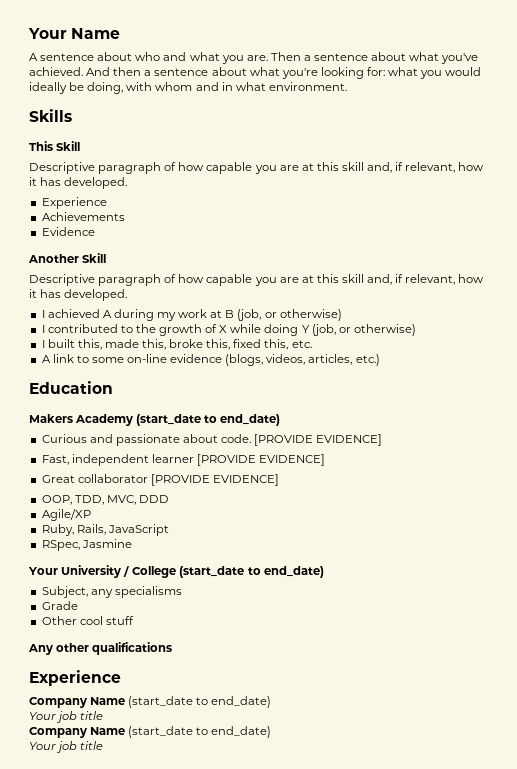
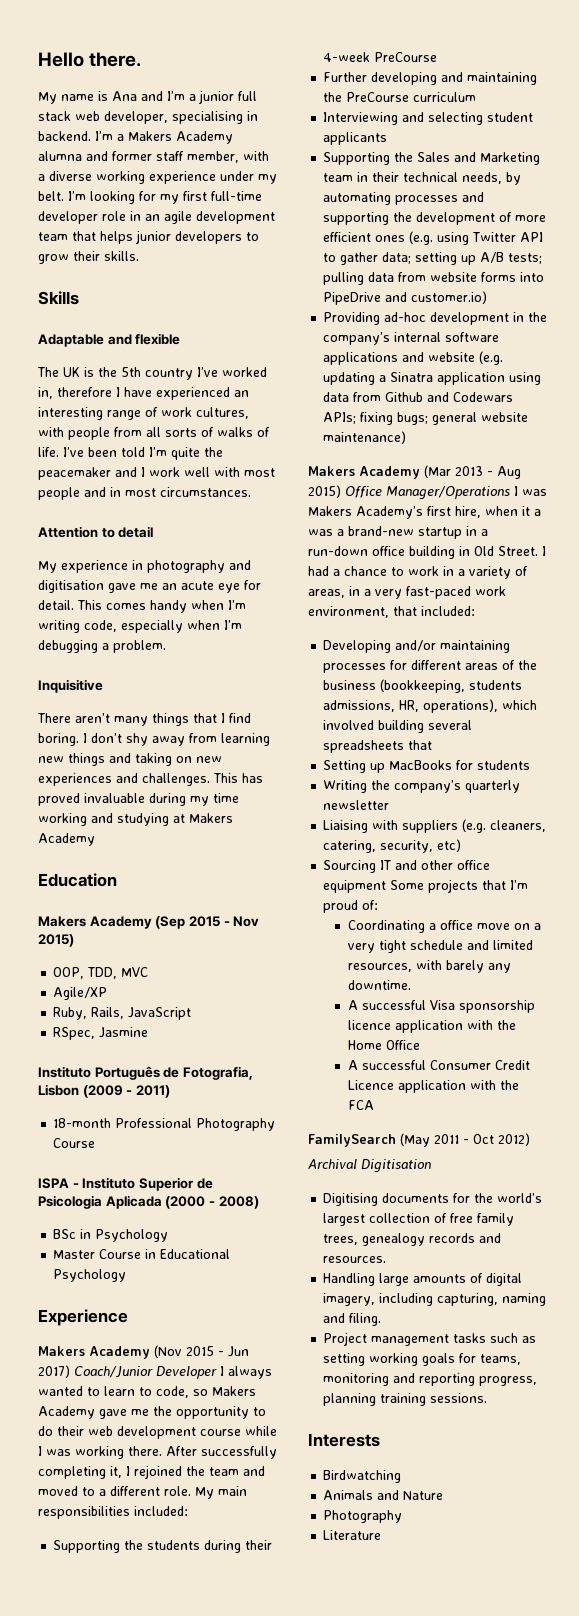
- Your Name
- A sentence about who and what you are. Then a sentence about what you've achieved. And then a sentence about what you're looking for: what you would ideally be doing, with whom and in what environment.
+ Hello there.
+ My name is Ana and I’m a junior full stack web developer, specialising in backend. I’m a Makers Academy alumna and former staff member, with a diverse working experience under my belt. I’m looking for my first full-time developer role in an agile development team that helps junior developers to grow their skills.
  Skills
- This Skill
- Descriptive paragraph of how capable you are at this skill and, if relevant, how it has developed.
- Experience
- Achievements
- Evidence
- Another Skill
- Descriptive paragraph of how capable you are at this skill and, if relevant, how it has developed.
- I achieved A during my work at B (job, or otherwise)
- I contributed to the growth of X while doing Y (job, or otherwise)
- I built this, made this, broke this, fixed this, etc.
- A link to some on-line evidence (blogs, videos, articles, etc.)
+ Adaptable and flexible
+ The UK is the 5th country I’ve worked in, therefore I have experienced an interesting range of work cultures, with people from all sorts of walks of life. I’ve been told I’m quite the peacemaker and I work well with most people and in most circumstances.
+ Attention to detail
+ My experience in photography and digitisation gave me an acute eye for detail. This comes handy when I’m writing code, especially when I’m debugging a problem.
+ Inquisitive
+ There aren’t many things that I find boring. I don’t shy away from learning new things and taking on new experiences and challenges. This has proved invaluable during my time working and studying at Makers Academy
  Education
- Makers Academy (start_date to end_date)
- Curious and passionate about code. [PROVIDE EVIDENCE]
- Fast, independent learner [PROVIDE EVIDENCE]
- Great collaborator [PROVIDE EVIDENCE]
+ Makers Academy (Sep 2015 - Nov 2015)
- OOP, TDD, MVC, DDD
+ OOP, TDD, MVC
- Your University / College (start_date to end_date)
- Subject, any specialisms
- Grade
- Other cool stuff
- Any other qualifications
+ Instituto Português de Fotografia, Lisbon (2009 - 2011)
+ 18-month Professional Photography Course
+ ISPA - Instituto Superior de Psicologia Aplicada (2000 - 2008)
+ BSc in Psychology
+ Master Course in Educational Psychology
  Experience
- Company Name (start_date to end_date)
- Your job title
- Company Name (start_date to end_date)
- Your job title
+ Makers Academy (Nov 2015 - Jun 2017) Coach/Junior Developer I always wanted to learn to code, so Makers Academy gave me the opportunity to do their web development course while I was working there. After successfully completing it, I rejoined the team and moved to a different role. My main responsibilities included:
+ Supporting the students during their 4-week PreCourse
+ Further developing and maintaining the PreCourse curriculum
+ Interviewing and selecting student applicants
+ Supporting the Sales and Marketing team in their technical needs, by automating processes and supporting the development of more efficient ones (e.g. using Twitter API to gather data; setting up A/B tests; pulling data from website forms into PipeDrive and customer.io)
+ Providing ad-hoc development in the company’s internal software applications and website (e.g. updating a Sinatra application using data from Github and Codewars APIs; fixing bugs; general website maintenance)
+ Makers Academy (Mar 2013 - Aug 2015) Office Manager/Operations I was Makers Academy’s first hire, when it a was a brand-new startup in a run-down office building in Old Street. I had a chance to work in a variety of areas, in a very fast-paced work environment, that included:
+ Developing and/or maintaining processes for different areas of the business (bookkeeping, students admissions, HR, operations), which involved building several spreadsheets that
+ Setting up MacBooks for students
+ Writing the company’s quarterly newsletter
+ Liaising with suppliers (e.g. cleaners, catering, security, etc)
+ Sourcing IT and other office equipment Some projects that I’m proud of:
+ Coordinating a office move on a very tight schedule and limited resources, with barely any downtime.
+ A successful Visa sponsorship licence application with the Home Office
+ A successful Consumer Credit Licence application with the FCA
+ FamilySearch (May 2011 - Oct 2012)
+ Archival Digitisation
+ Digitising documents for the world’s largest collection of free family trees, genealogy records and resources.
+ Handling large amounts of digital imagery, including capturing, naming and filing.
+ Project management tasks such as setting working goals for teams, monitoring and reporting progress, planning training sessions.
+ Interests
+ Birdwatching
+ Animals and Nature
+ Photography
+ Literature

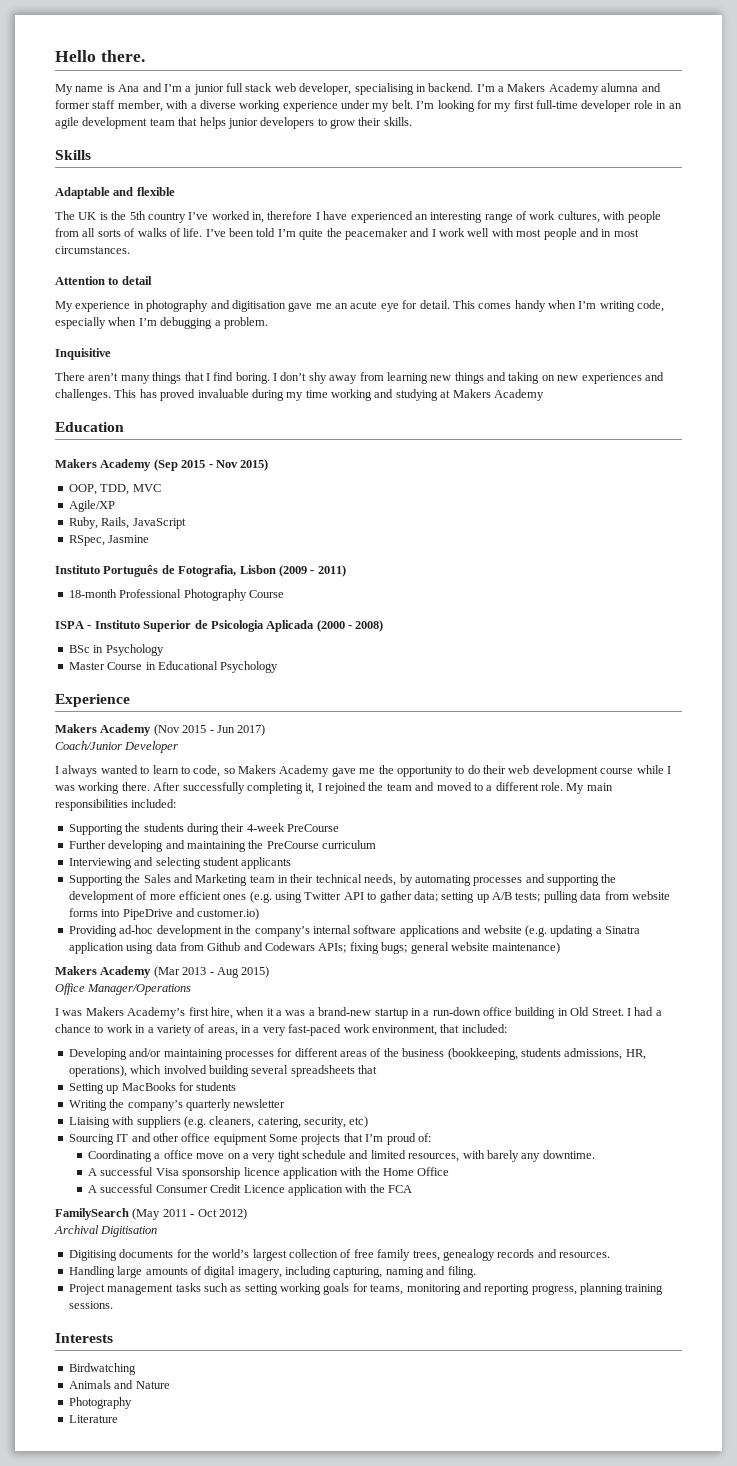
- Makers Academy (Nov 2015 - Jun 2017) Coach/Junior Developer I always wanted to learn to code, so Makers Academy gave me the opportunity to do their web development course while I was working there.
+ Makers Academy (Nov 2015 - Jun 2017)
+ Coach/Junior Developer
+ I always wanted to learn to code, so Makers Academy gave me the opportunity to do their web development course while I was working there.
- Makers Academy (Mar 2013 - Aug 2015) Office Manager/Operations I was Makers Academy’s first hire, when it a was a brand-new startup in a run-down office building in Old Street.
+ Makers Academy (Mar 2013 - Aug 2015)
+ Office Manager/Operations
+ I was Makers Academy’s first hire, when it a was a brand-new startup in a run-down office building in Old Street.

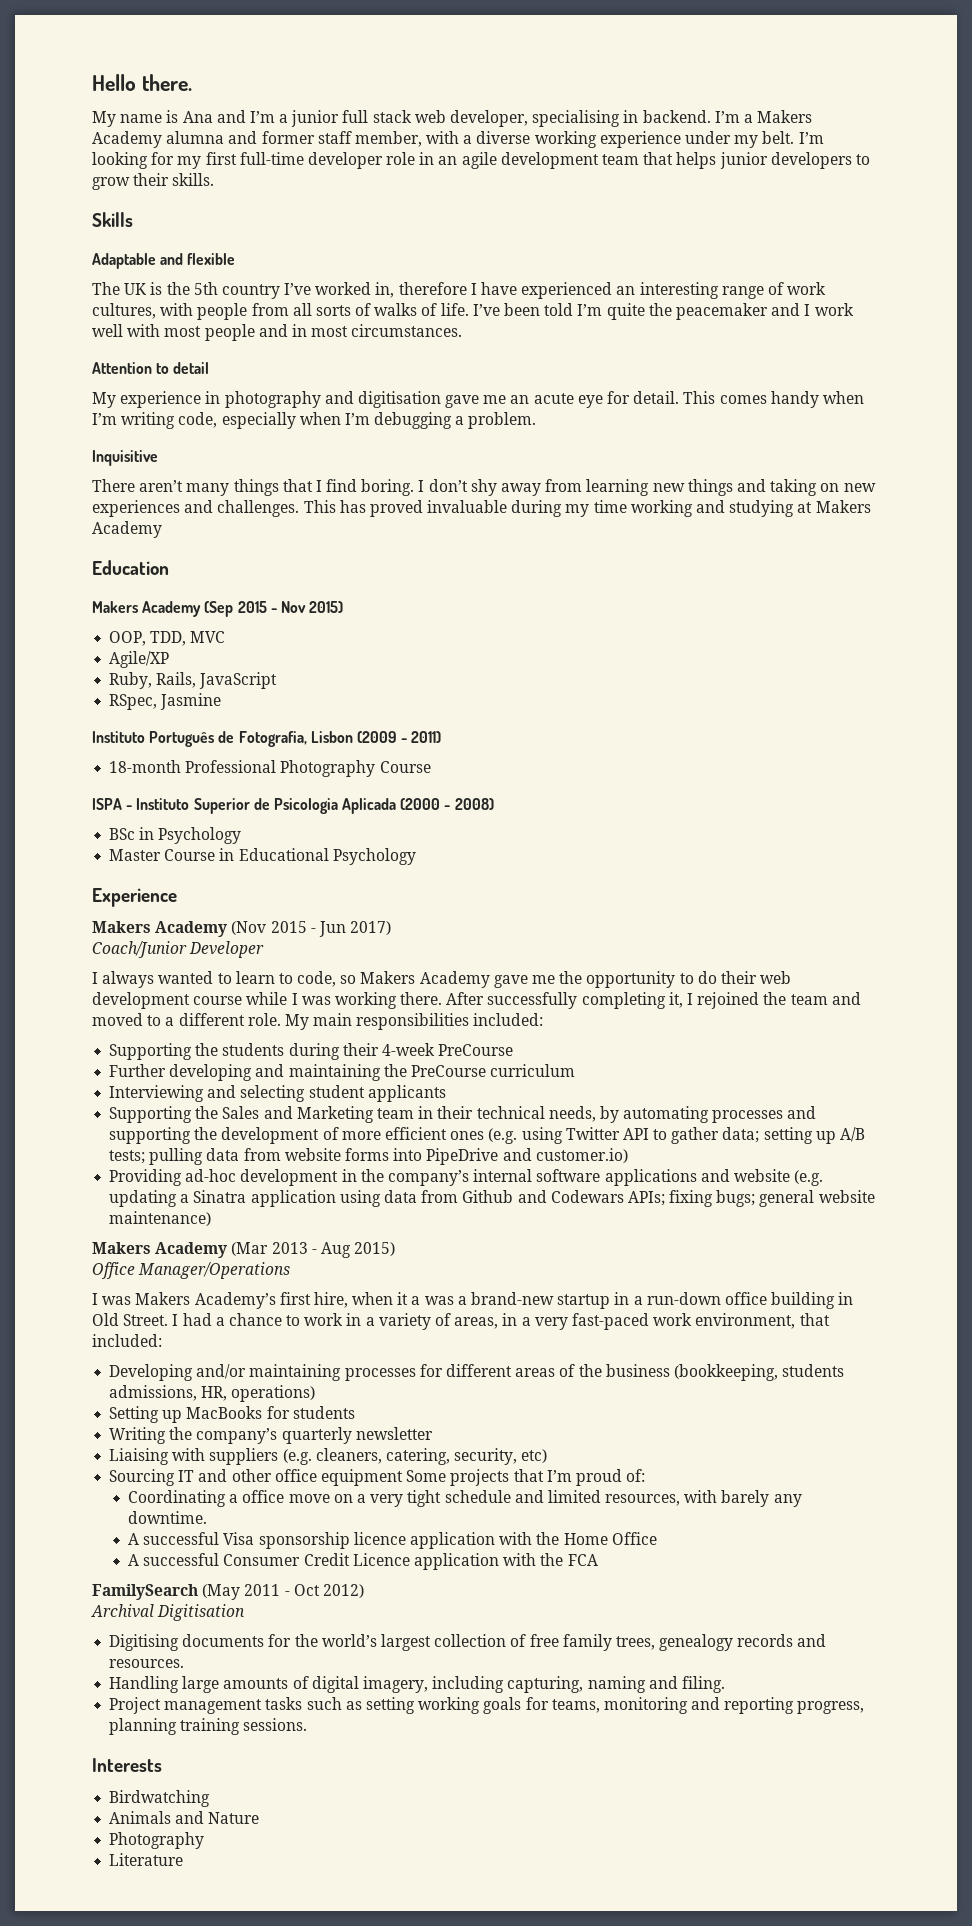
- Developing and/or maintaining processes for different areas of the business (bookkeeping, students admissions, HR, operations), which involved building several spreadsheets that
+ Developing and/or maintaining processes for different areas of the business (bookkeeping, students admissions, HR, operations)

